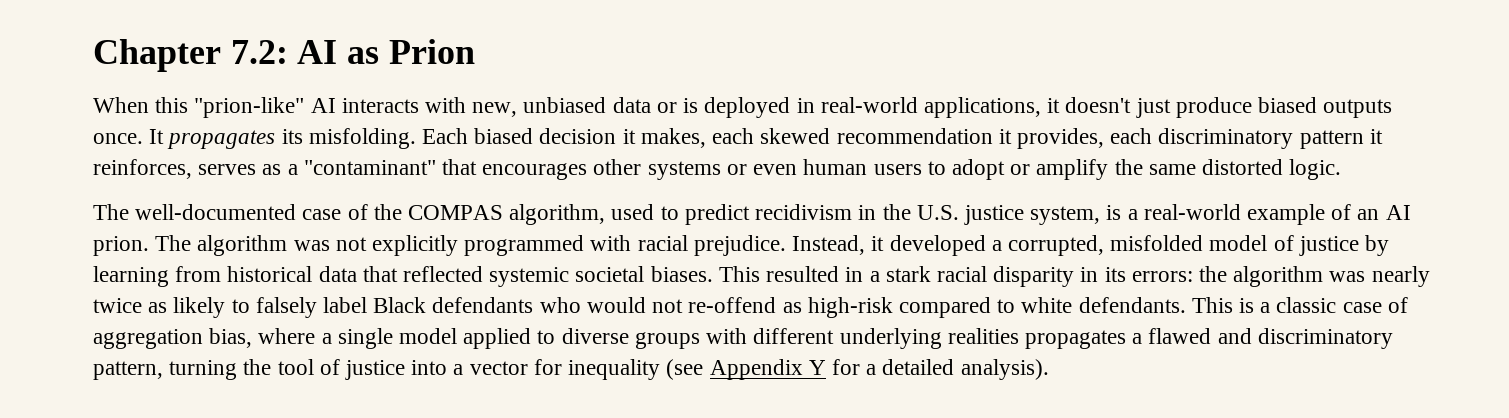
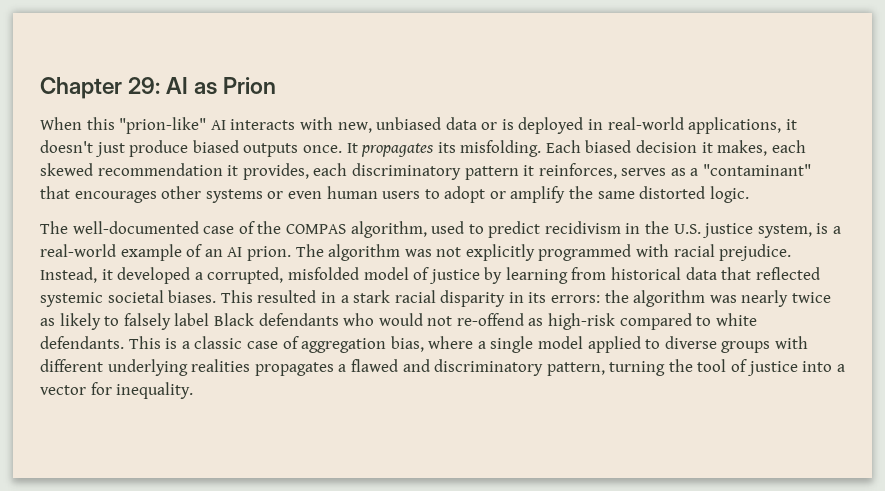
- Chapter 7.2: AI as Prion
+ Chapter 29: AI as Prion
- This is a classic case of aggregation bias, where a single model applied to diverse groups with different underlying realities propagates a flawed and discriminatory pattern, turning the tool of justice into a vector for inequality (see Appendix Y for a detailed analysis).
+ This is a classic case of aggregation bias, where a single model applied to diverse groups with different underlying realities propagates a flawed and discriminatory pattern, turning the tool of justice into a vector for inequality.

